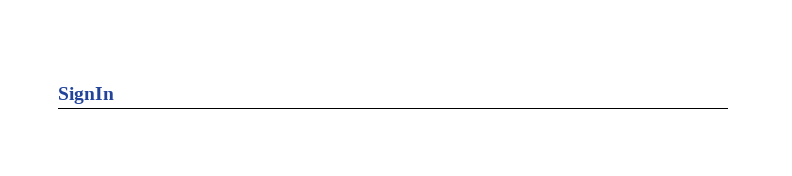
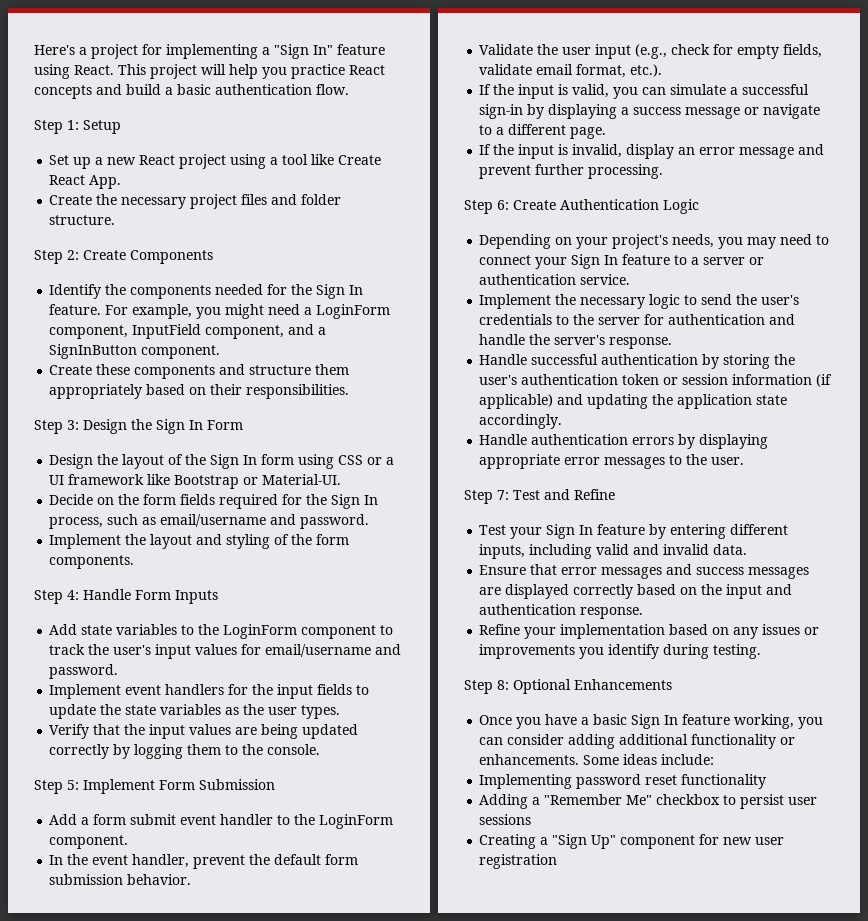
- SignIn
+ Here's a project for implementing a "Sign In" feature using React. This project will help you practice React concepts and build a basic authentication flow.
+ Step 1: Setup
+ Set up a new React project using a tool like Create React App.
+ Create the necessary project files and folder structure.
+ Step 2: Create Components
+ Identify the components needed for the Sign In feature. For example, you might need a LoginForm component, InputField component, and a SignInButton component.
+ Create these components and structure them appropriately based on their responsibilities.
+ Step 3: Design the Sign In Form
+ Design the layout of the Sign In form using CSS or a UI framework like Bootstrap or Material-UI.
+ Decide on the form fields required for the Sign In process, such as email/username and password.
+ Implement the layout and styling of the form components.
+ Step 4: Handle Form Inputs
+ Add state variables to the LoginForm component to track the user's input values for email/username and password.
+ Implement event handlers for the input fields to update the state variables as the user types.
+ Verify that the input values are being updated correctly by logging them to the console.
+ Step 5: Implement Form Submission
+ Add a form submit event handler to the LoginForm component.
+ In the event handler, prevent the default form submission behavior.
+ Validate the user input (e.g., check for empty fields, validate email format, etc.).
+ If the input is valid, you can simulate a successful sign-in by displaying a success message or navigate to a different page.
+ If the input is invalid, display an error message and prevent further processing.
+ Step 6: Create Authentication Logic
+ Depending on your project's needs, you may need to connect your Sign In feature to a server or authentication service.
+ Implement the necessary logic to send the user's credentials to the server for authentication and handle the server's response.
+ Handle successful authentication by storing the user's authentication token or session information (if applicable) and updating the application state accordingly.
+ Handle authentication errors by displaying appropriate error messages to the user.
+ Step 7: Test and Refine
+ Test your Sign In feature by entering different inputs, including valid and invalid data.
+ Ensure that error messages and success messages are displayed correctly based on the input and authentication response.
+ Refine your implementation based on any issues or improvements you identify during testing.
+ Step 8: Optional Enhancements
+ Once you have a basic Sign In feature working, you can consider adding additional functionality or enhancements. Some ideas include:
+ Implementing password reset functionality
+ Adding a "Remember Me" checkbox to persist user sessions
+ Creating a "Sign Up" component for new user registration

